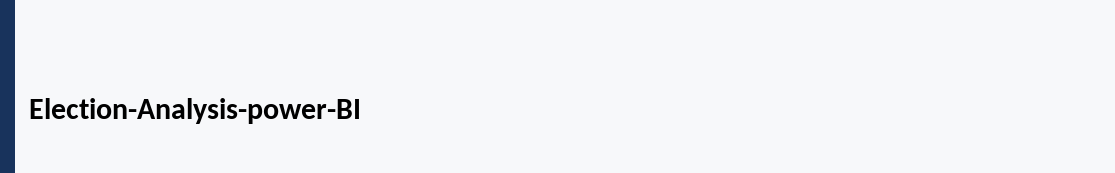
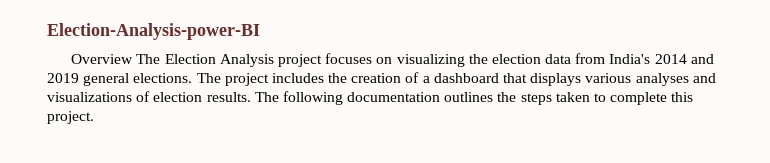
+ Overview The Election Analysis project focuses on visualizing the election data from India's 2014 and 2019 general elections. The project includes the creation of a dashboard that displays various analyses and visualizations of election results. The following documentation outlines the steps taken to complete this project.

